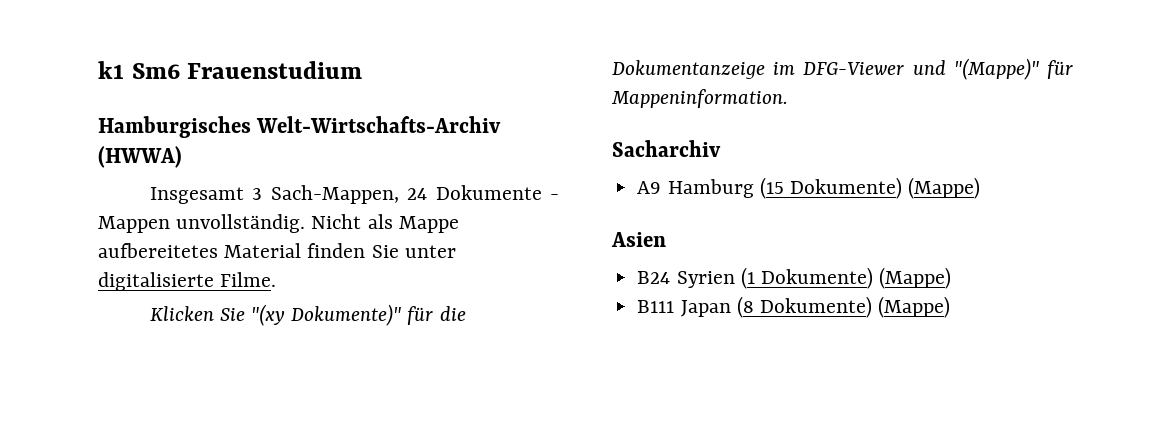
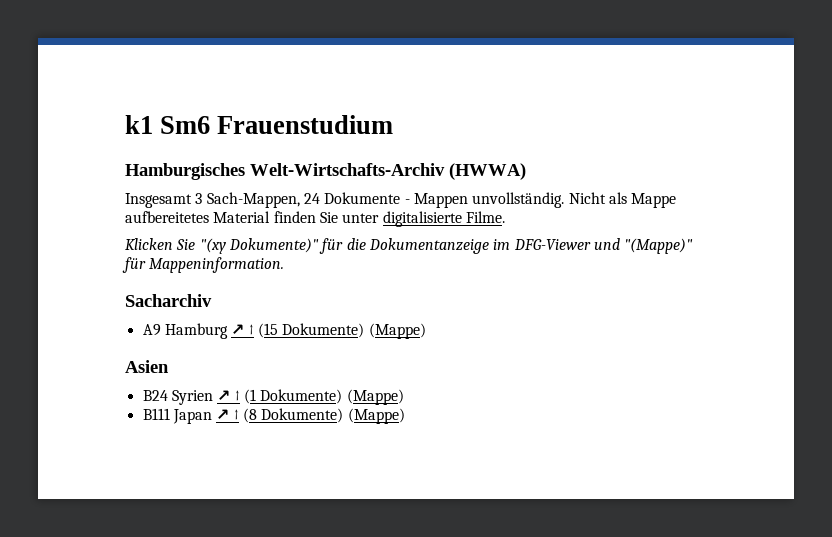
- A9 Hamburg (15 Dokumente) (Mappe)
+ A9 Hamburg ↗ ↑ (15 Dokumente) (Mappe)
- B24 Syrien (1 Dokumente) (Mappe)
+ B24 Syrien ↗ ↑ (1 Dokumente) (Mappe)
- B111 Japan (8 Dokumente) (Mappe)
+ B111 Japan ↗ ↑ (8 Dokumente) (Mappe)

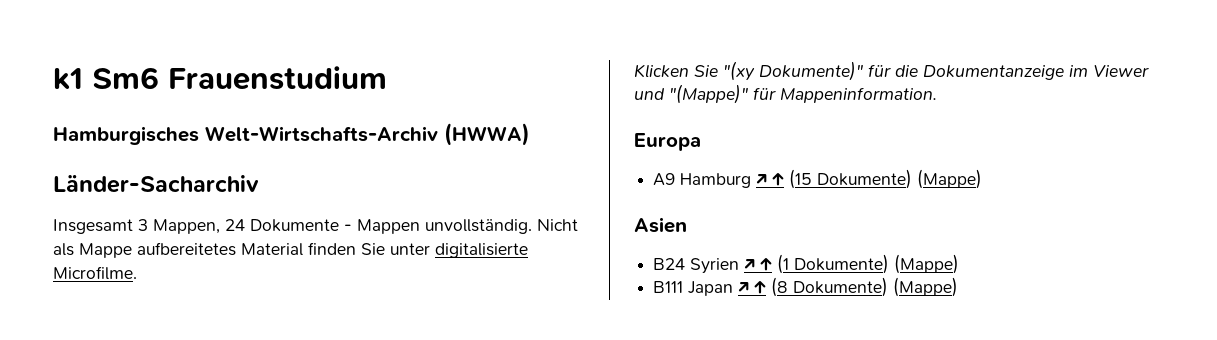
+ Länder-Sacharchiv
- Insgesamt 3 Sach-Mappen, 24 Dokumente - Mappen unvollständig.
+ Insgesamt 3 Mappen, 24 Dokumente - Mappen unvollständig.
- Nicht als Mappe aufbereitetes Material finden Sie unter digitalisierte Filme.
+ Nicht als Mappe aufbereitetes Material finden Sie unter digitalisierte Microfilme.
- Klicken Sie "(xy Dokumente)" für die Dokumentanzeige im DFG-Viewer und "(Mappe)" für Mappeninformation.
+ Klicken Sie "(xy Dokumente)" für die Dokumentanzeige im Viewer und "(Mappe)" für Mappeninformation.
- Sacharchiv
+ Europa

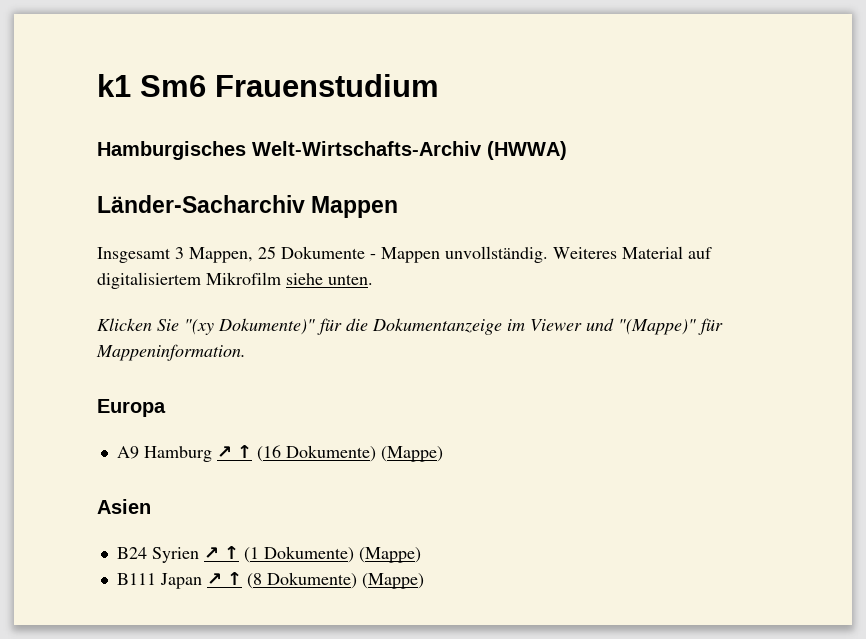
- Länder-Sacharchiv
+ Länder-Sacharchiv Mappen
- Insgesamt 3 Mappen, 24 Dokumente - Mappen unvollständig.
+ Insgesamt 3 Mappen, 25 Dokumente - Mappen unvollständig.
- Nicht als Mappe aufbereitetes Material finden Sie unter digitalisierte Microfilme.
+ Weiteres Material auf digitalisiertem Mikrofilm siehe unten.
- A9 Hamburg ↗ ↑ (15 Dokumente) (Mappe)
+ A9 Hamburg ↗ ↑ (16 Dokumente) (Mappe)

